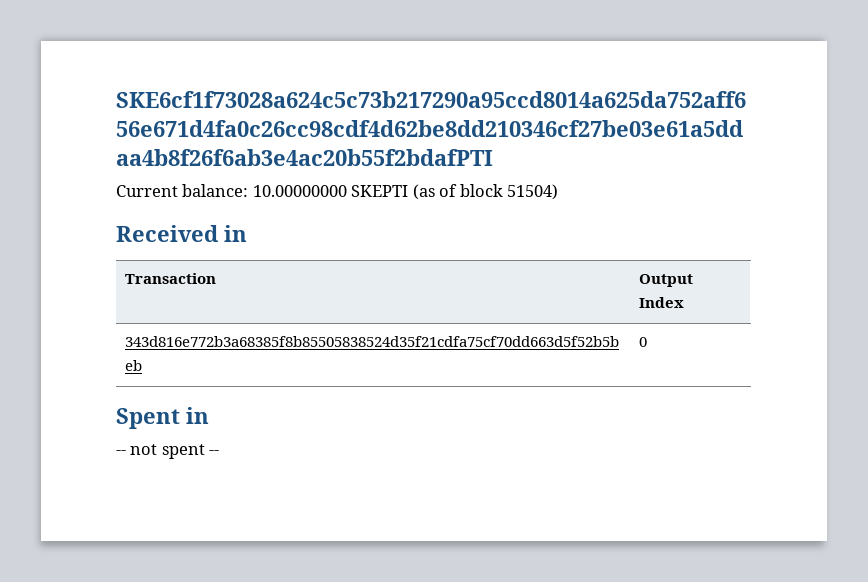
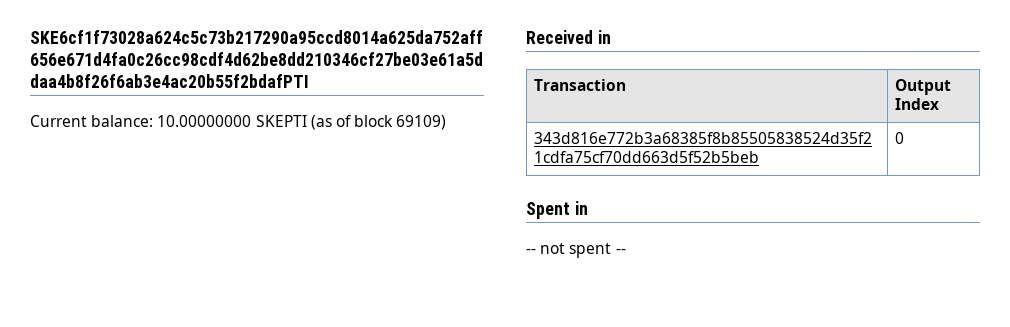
- Current balance: 10.00000000 SKEPTI (as of block 51504)
+ Current balance: 10.00000000 SKEPTI (as of block 69109)

